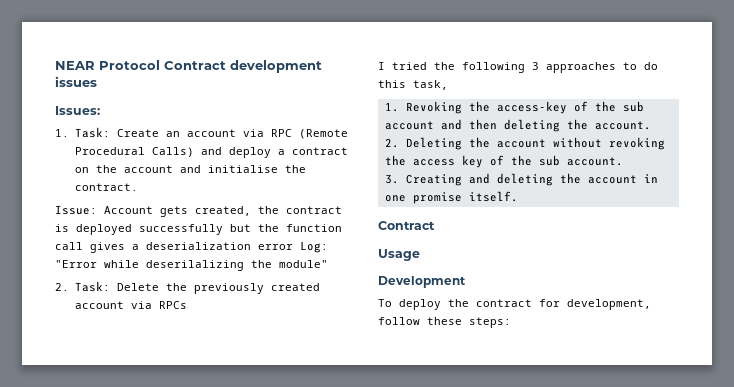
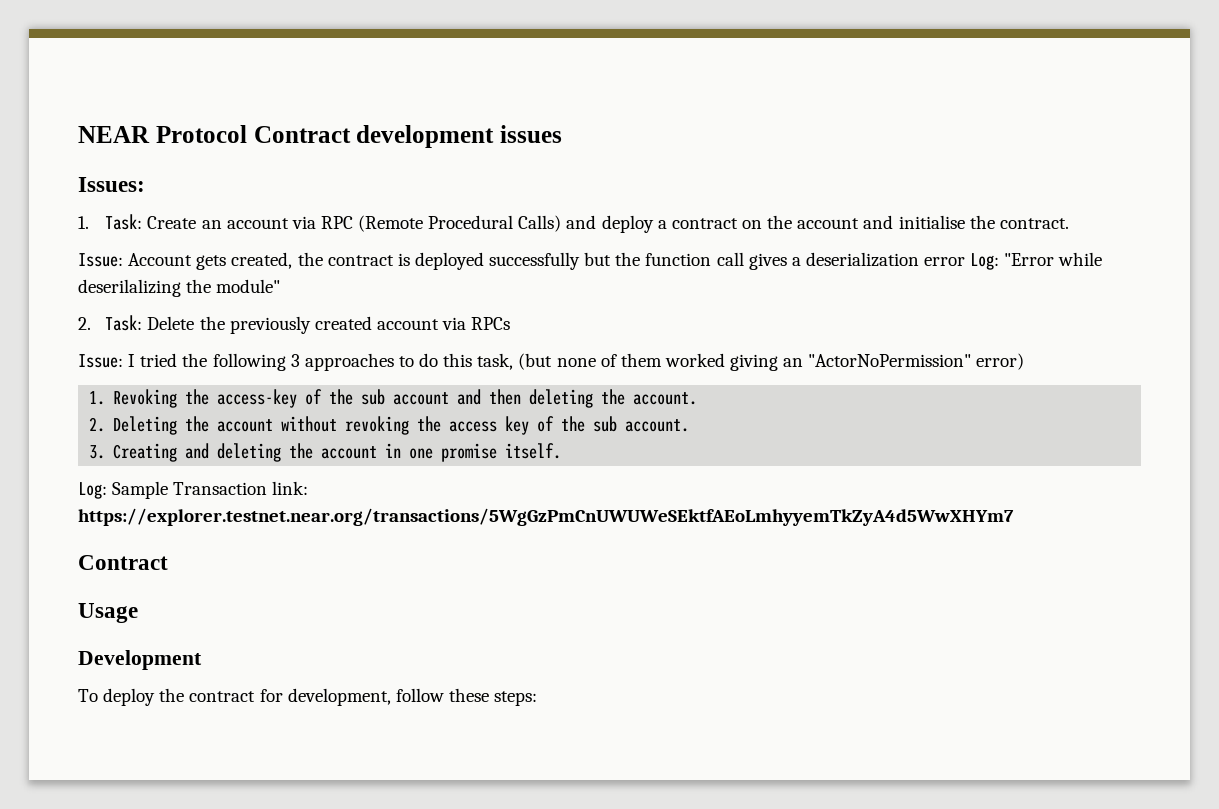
- I tried the following 3 approaches to do this task,
+ Issue: I tried the following 3 approaches to do this task, (but none of them worked giving an "ActorNoPermission" error)
+ Log: Sample Transaction link: https://explorer.testnet.near.org/transactions/5WgGzPmCnUWUWeSEktfAEoLmhyyemTkZyA4d5WwXHYm7

